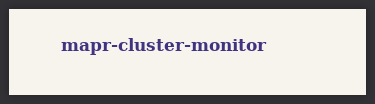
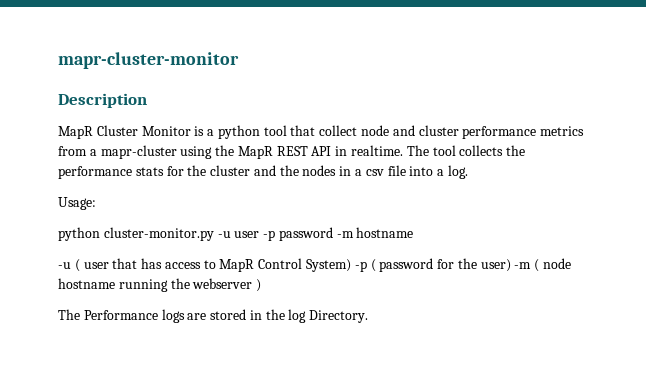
+ Description
+ MapR Cluster Monitor is a python tool that collect node and cluster performance metrics from a mapr-cluster using the MapR REST API in realtime. The tool collects the performance stats for the cluster and the nodes in a csv file into a log.
+ Usage:
+ python cluster-monitor.py -u user -p password -m hostname
+ -u ( user that has access to MapR Control System) -p ( password for the user) -m ( node hostname running the webserver )
+ The Performance logs are stored in the log Directory.

